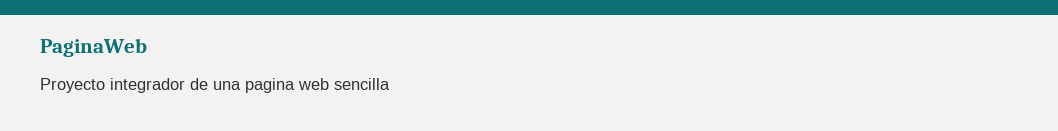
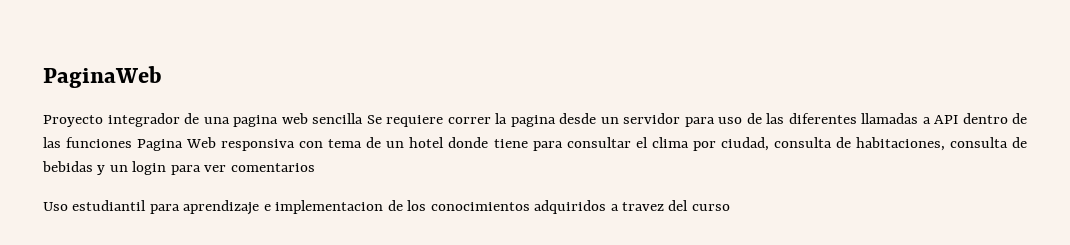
- Proyecto integrador de una pagina web sencilla
+ Proyecto integrador de una pagina web sencilla Se requiere correr la pagina desde un servidor para uso de las diferentes llamadas a API dentro de las funciones Pagina Web responsiva con tema de un hotel donde tiene para consultar el clima por ciudad, consulta de habitaciones, consulta de bebidas y un login para ver comentarios
+ Uso estudiantil para aprendizaje e implementacion de los conocimientos adquiridos a travez del curso

